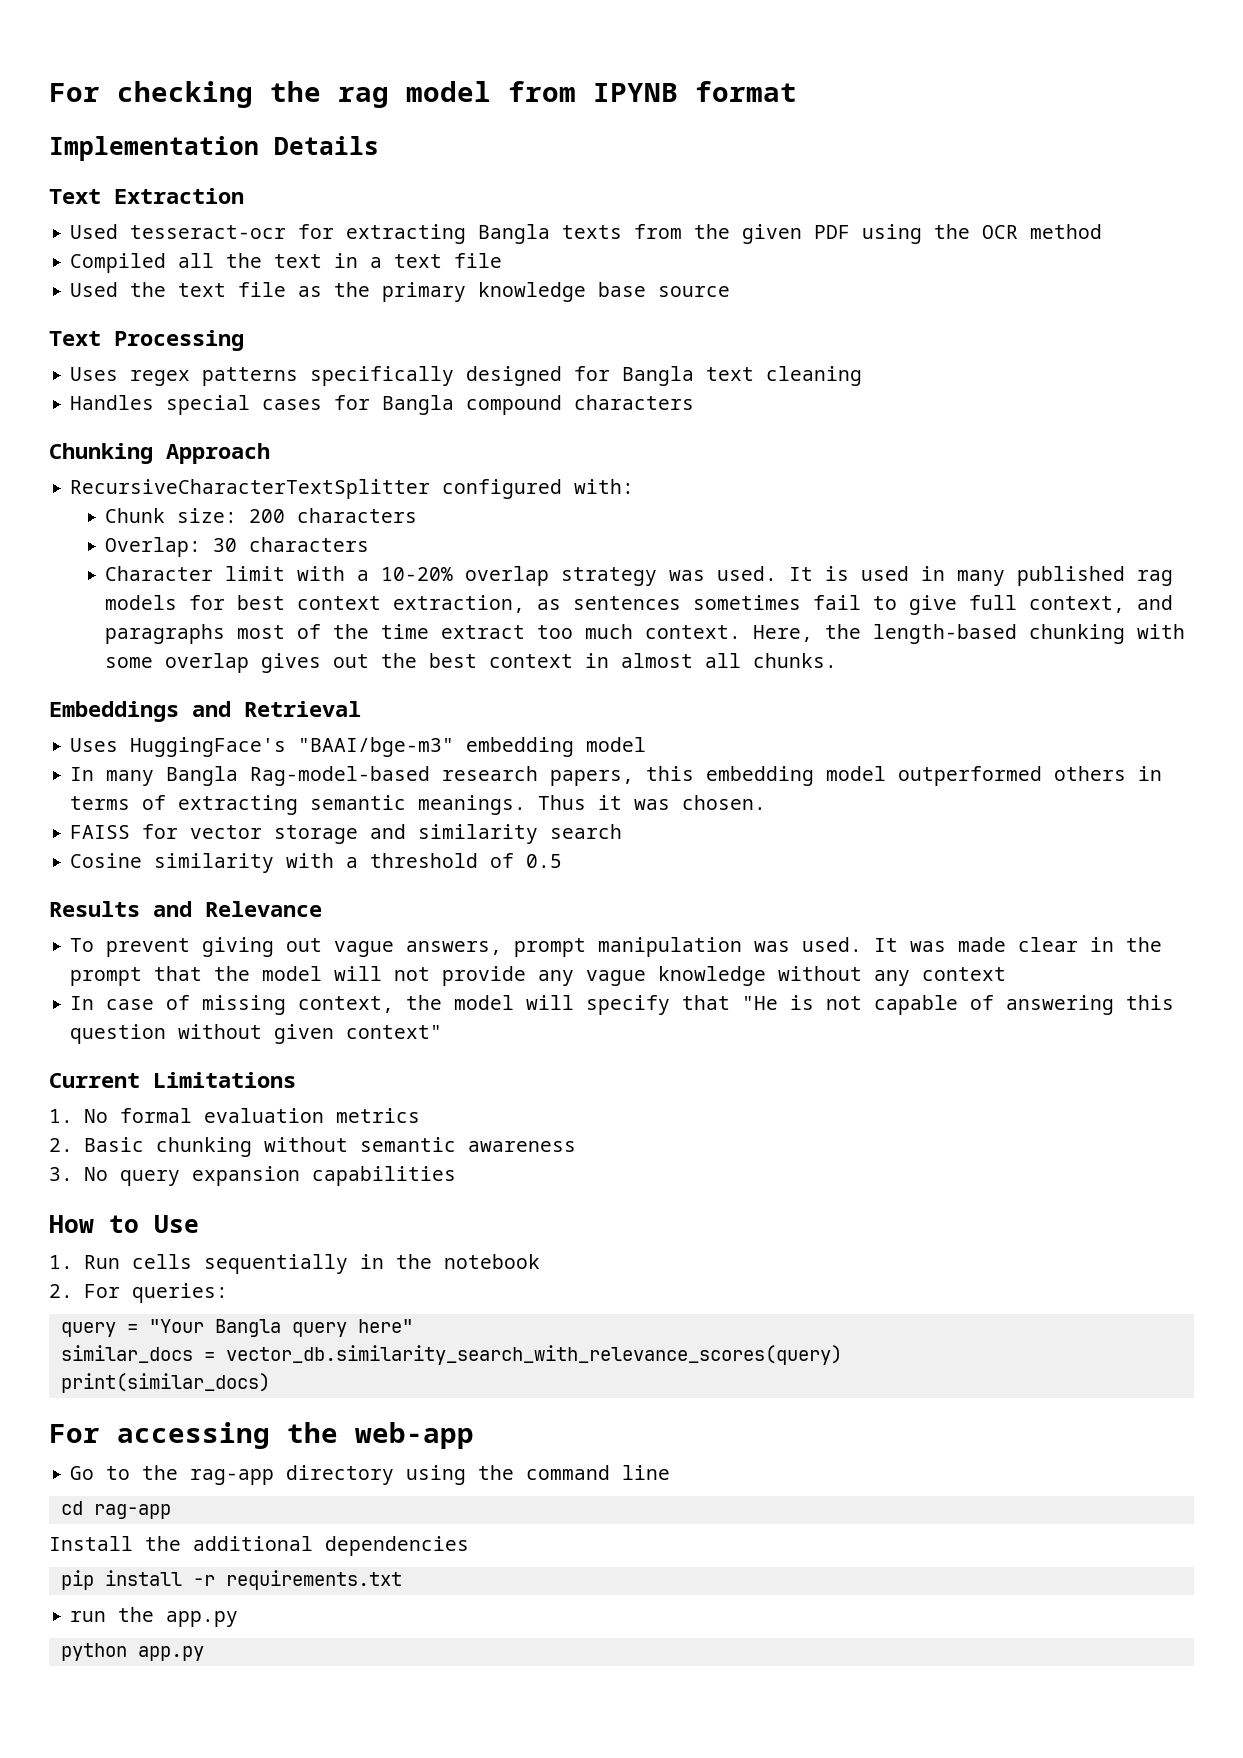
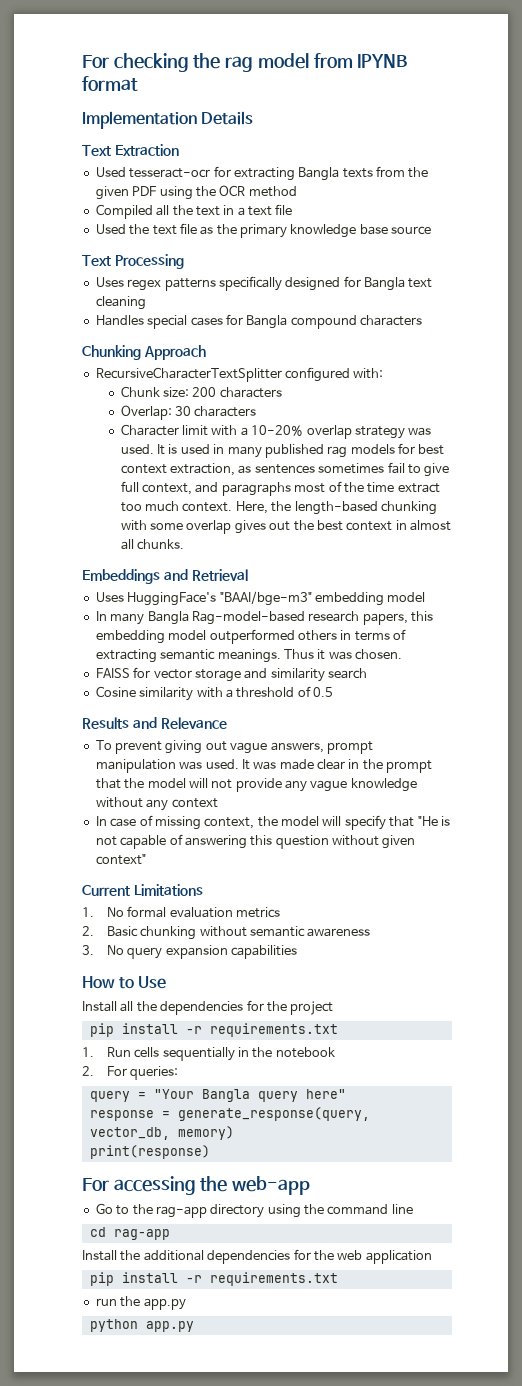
+ Install all the dependencies for the project
+ pip install -r requirements.txt
- similar_docs = vector_db.similarity_search_with_relevance_scores(query)
- print(similar_docs)
+ response = generate_response(query, vector_db, memory)
+ print(response)
- Install the additional dependencies
+ Install the additional dependencies for the web application

